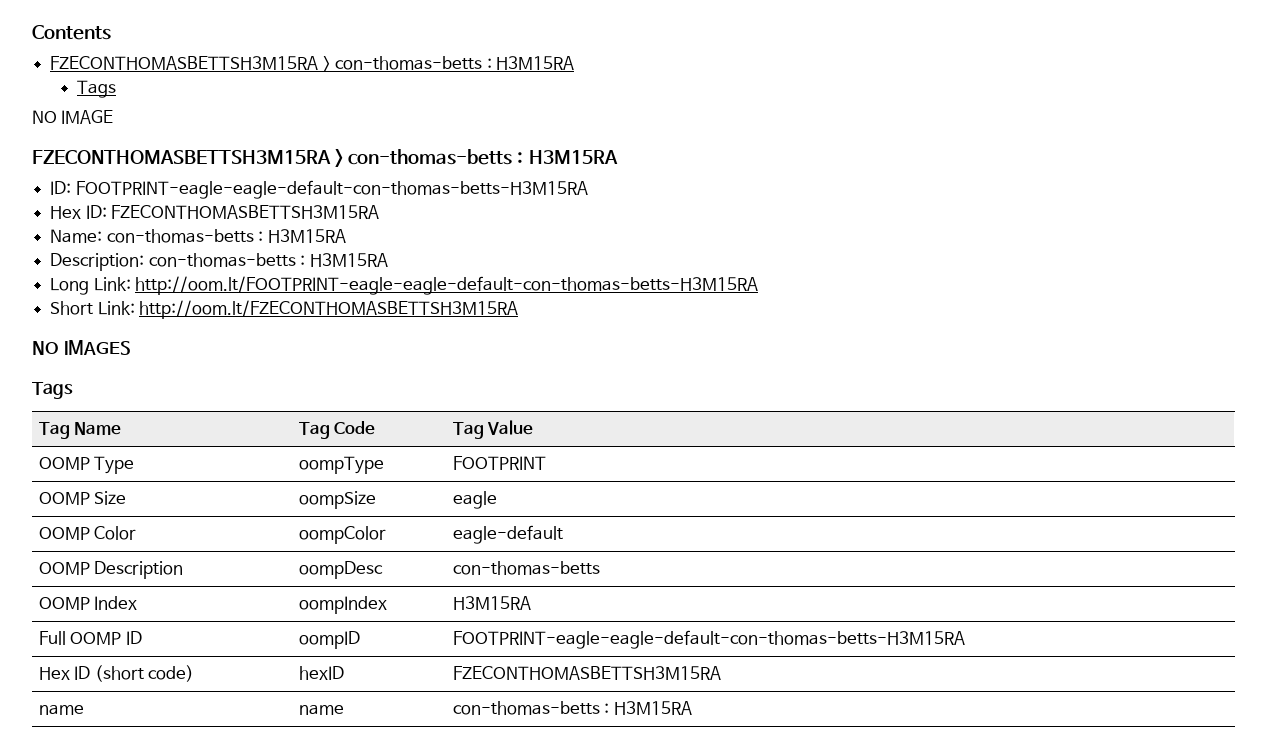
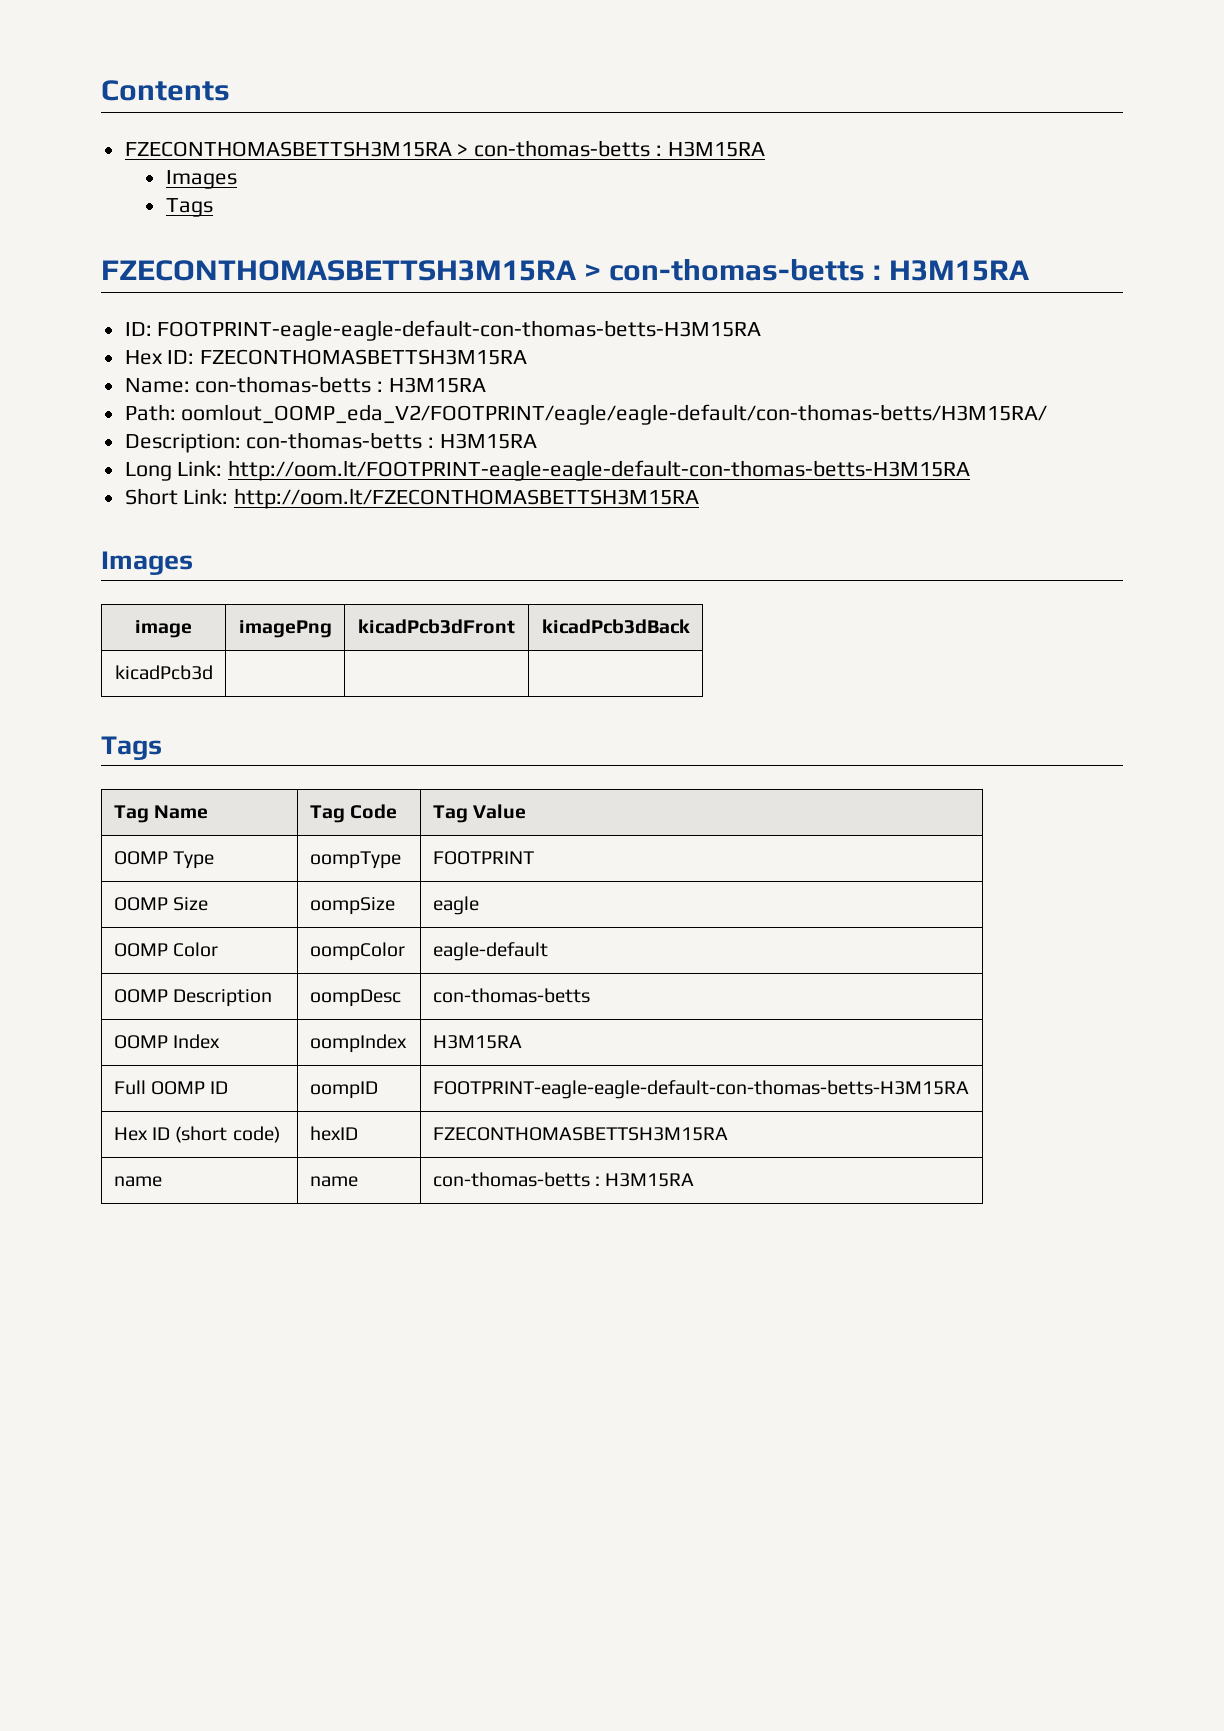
  Contents
  FZECONTHOMASBETTSH3M15RA > con-thomas-betts : H3M15RA
+ Images
  Tags
- NO IMAGE
+ Path: oomlout_OOMP_eda_V2/FOOTPRINT/eagle/eagle-default/con-thomas-betts/H3M15RA/
  Short Link: http://oom.lt/FZECONTHOMASBETTSH3M15RA
- NO IMAGES
+ Images
+ image | imagePng | kicadPcb3dFront | kicadPcb3dBack
+ kicadPcb3d | | |

